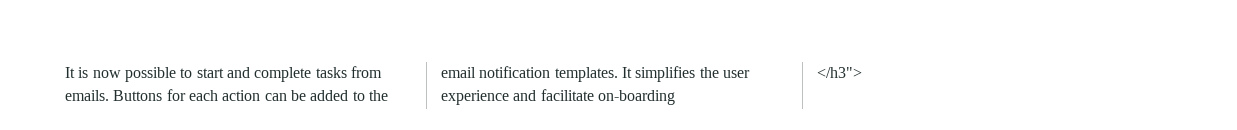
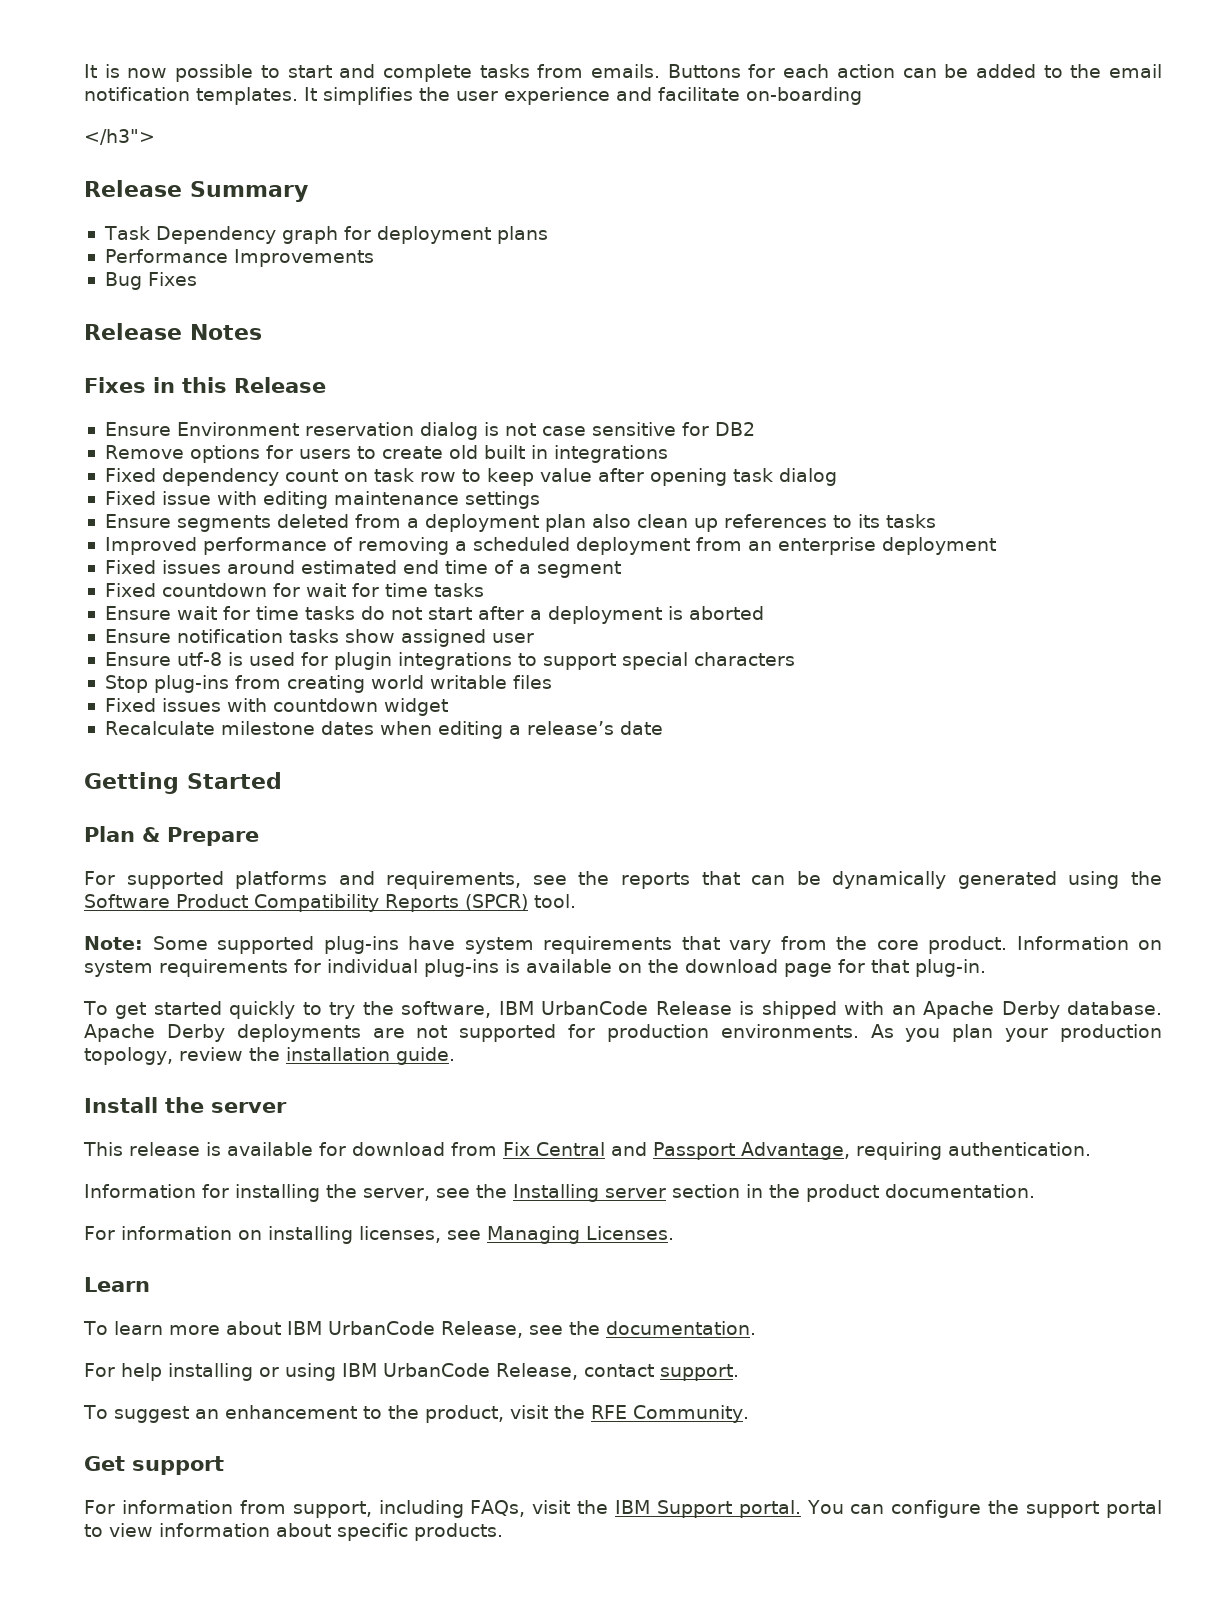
+ Release Summary
+ Task Dependency graph for deployment plans
+ Performance Improvements
+ Bug Fixes
+ Release Notes
+ Fixes in this Release
+ Ensure Environment reservation dialog is not case sensitive for DB2
+ Remove options for users to create old built in integrations
+ Fixed dependency count on task row to keep value after opening task dialog
+ Fixed issue with editing maintenance settings
+ Ensure segments deleted from a deployment plan also clean up references to its tasks
+ Improved performance of removing a scheduled deployment from an enterprise deployment
+ Fixed issues around estimated end time of a segment
+ Fixed countdown for wait for time tasks
+ Ensure wait for time tasks do not start after a deployment is aborted
+ Ensure notification tasks show assigned user
+ Ensure utf-8 is used for plugin integrations to support special characters
+ Stop plug-ins from creating world writable files
+ Fixed issues with countdown widget
+ Recalculate milestone dates when editing a release’s date
+ Getting Started
+ Plan & Prepare
+ For supported platforms and requirements, see the reports that can be dynamically generated using the Software Product Compatibility Reports (SPCR) tool.
+ Note: Some supported plug-ins have system requirements that vary from the core product. Information on system requirements for individual plug-ins is available on the download page for that plug-in.
+ To get started quickly to try the software, IBM UrbanCode Release is shipped with an Apache Derby database. Apache Derby deployments are not supported for production environments. As you plan your production topology, review the installation guide.
+ Install the server
+ This release is available for download from Fix Central and Passport Advantage, requiring authentication.
+ Information for installing the server, see the Installing server section in the product documentation.
+ For information on installing licenses, see Managing Licenses.
+ Learn
+ To learn more about IBM UrbanCode Release, see the documentation.
+ For help installing or using IBM UrbanCode Release, contact support.
+ To suggest an enhancement to the product, visit the RFE Community.
+ Get support
+ For information from support, including FAQs, visit the IBM Support portal. You can configure the support portal to view information about specific products.

